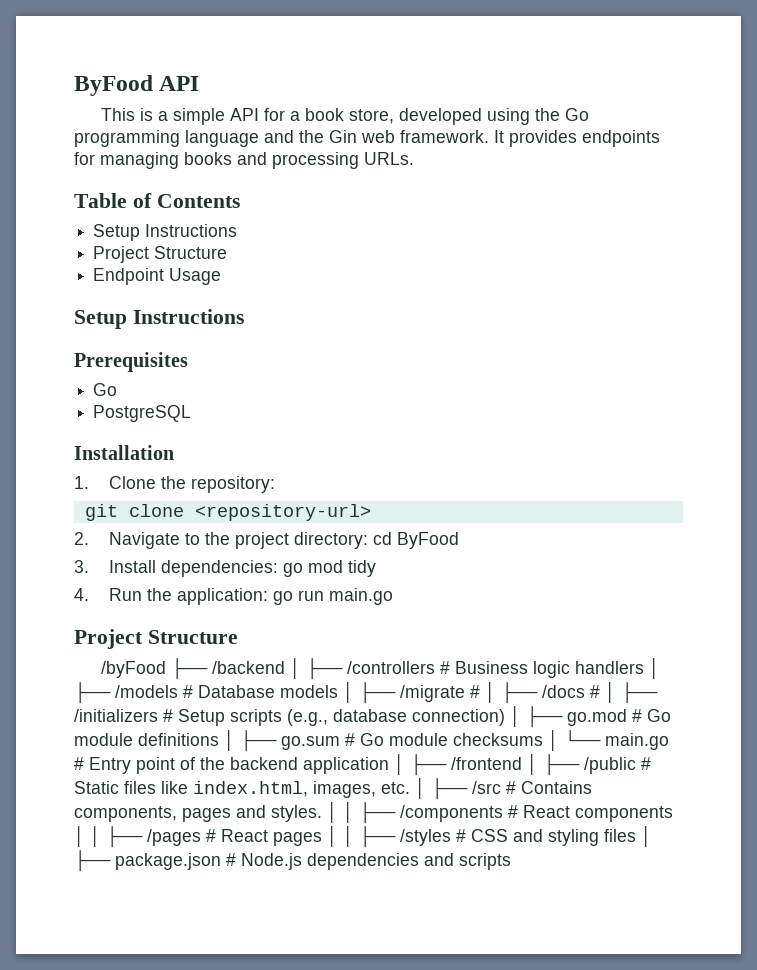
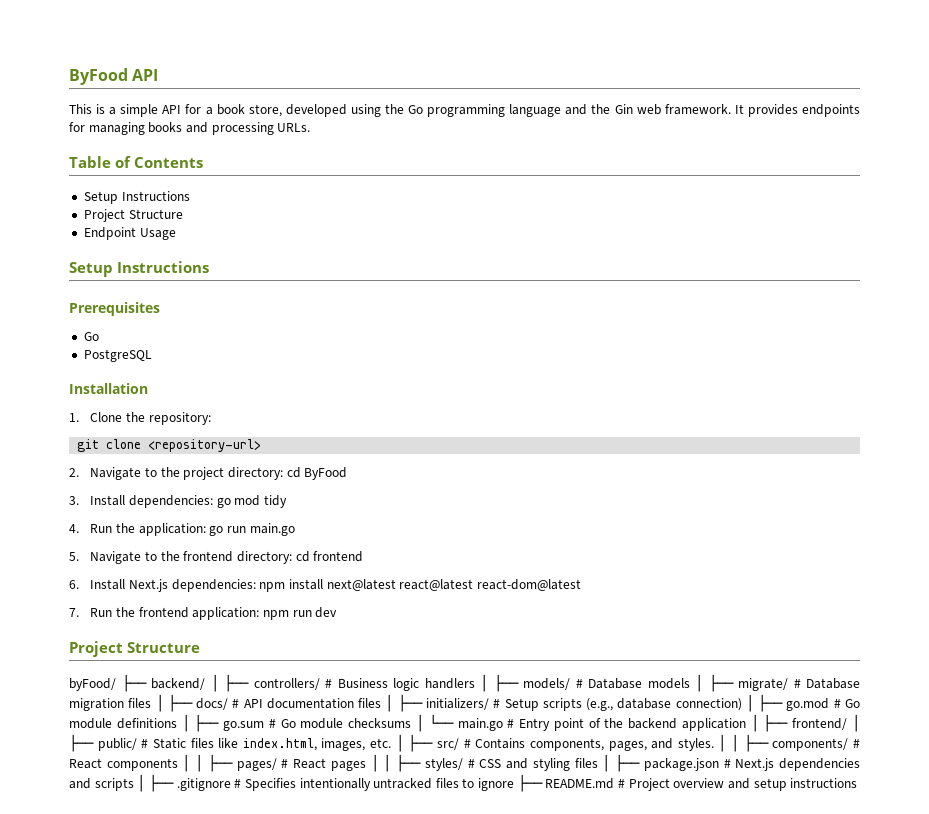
  go run main.go
+ 5. Navigate to the frontend directory: cd frontend
+ 6. Install Next.js dependencies: npm install next@latest react@latest react-dom@latest
+ 7. Run the frontend application: npm run dev
  Project Structure
- /byFood ├── /backend │ ├── /controllers # Business logic handlers │ ├── /models # Database models │ ├── /migrate # │ ├── /docs # │ ├── /initializers # Setup scripts (e.g., database connection) │ ├── go.mod # Go module definitions │ ├── go.sum # Go module checksums │ └── main.go # Entry point of the backend application │ ├── /frontend │ ├── /public # Static files like index.html, images, etc. │ ├── /src # Contains components, pages and styles.
+ byFood/ ├── backend/ │ ├── controllers/ # Business logic handlers │ ├── models/ # Database models │ ├── migrate/ # Database migration files │ ├── docs/ # API documentation files │ ├── initializers/ # Setup scripts (e.g., database connection) │ ├── go.mod # Go module definitions │ ├── go.sum # Go module checksums │ └── main.go # Entry point of the backend application │ ├── frontend/ │ ├── public/ # Static files like index.html, images, etc. │ ├── src/ # Contains components, pages, and styles.
- │ │ ├── /components # React components │ │ ├── /pages # React pages │ │ ├── /styles # CSS and styling files │ ├── package.json # Node.js dependencies and scripts
+ │ │ ├── components/ # React components │ │ ├── pages/ # React pages │ │ ├── styles/ # CSS and styling files │ ├── package.json # Next.js dependencies and scripts │ ├── .gitignore # Specifies intentionally untracked files to ignore ├── README.md # Project overview and setup instructions

